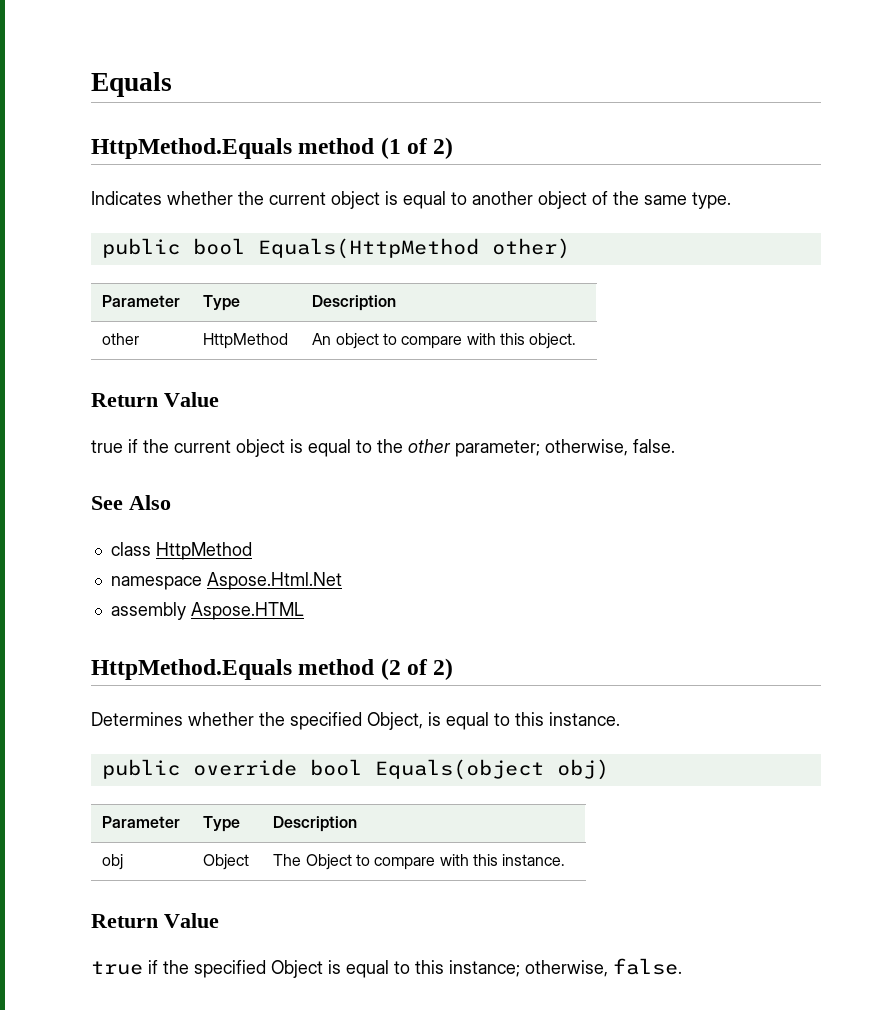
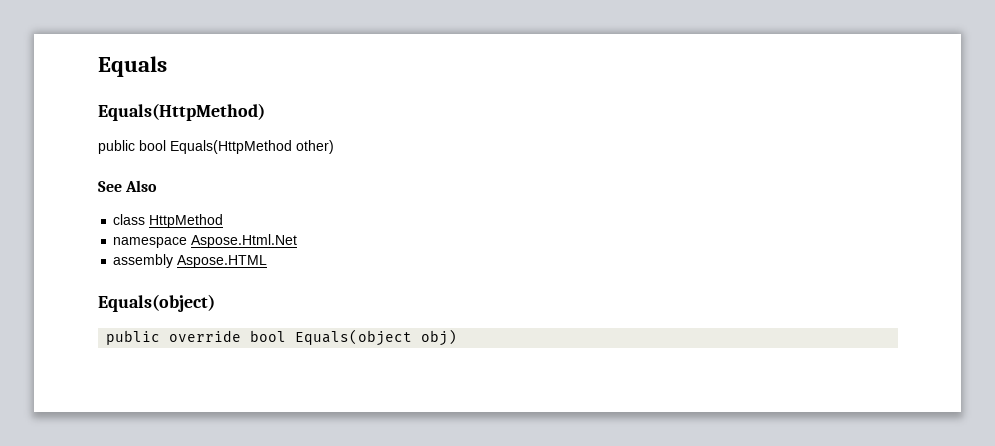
- HttpMethod.Equals method (1 of 2)
- Indicates whether the current object is equal to another object of the same type.
+ Equals(HttpMethod)
  public bool Equals(HttpMethod other)
- Parameter | Type | Description
- other | HttpMethod | An object to compare with this object.
- Return Value
- true if the current object is equal to the other parameter; otherwise, false.
- HttpMethod.Equals method (2 of 2)
- Determines whether the specified Object, is equal to this instance.
+ Equals(object)
  public override bool Equals(object obj)
- Parameter | Type | Description
- obj | Object | The Object to compare with this instance.
- Return Value
- true if the specified Object is equal to this instance; otherwise, false.

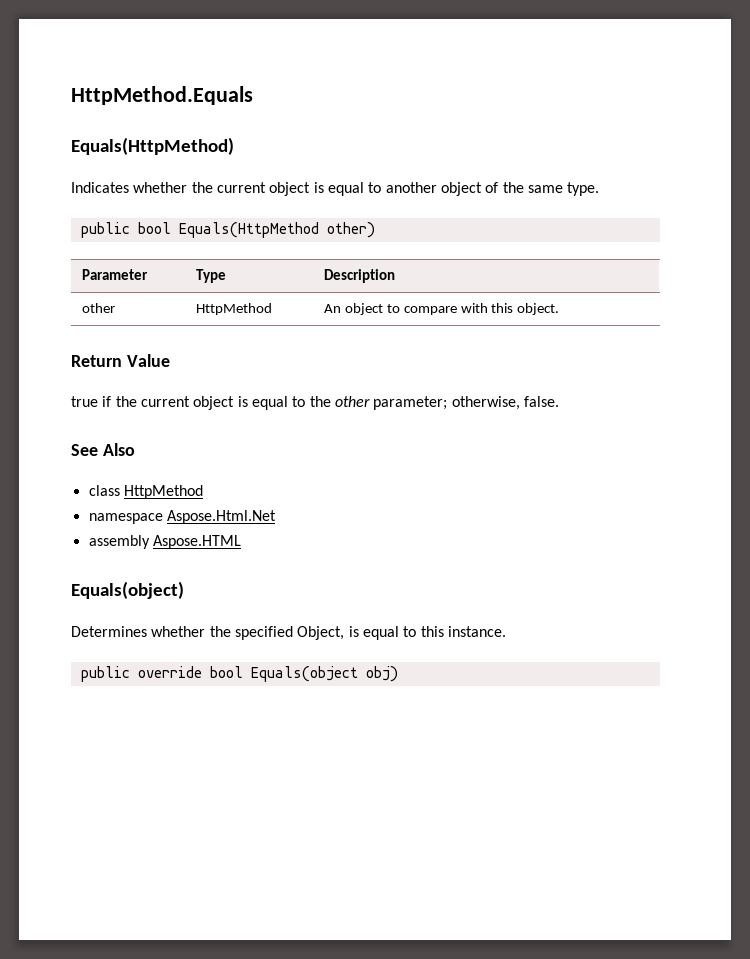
- Equals
+ HttpMethod.Equals
+ Indicates whether the current object is equal to another object of the same type.
  public bool Equals(HttpMethod other)
+ Parameter | Type | Description
+ other | HttpMethod | An object to compare with this object.
+ Return Value
+ true if the current object is equal to the other parameter; otherwise, false.
+ Determines whether the specified Object, is equal to this instance.

